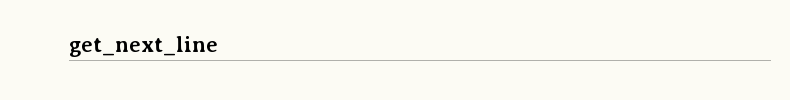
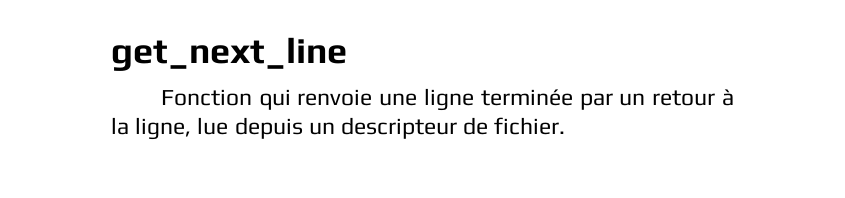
+ Fonction qui renvoie une ligne terminée par un retour à la ligne, lue depuis un descripteur de fichier.

